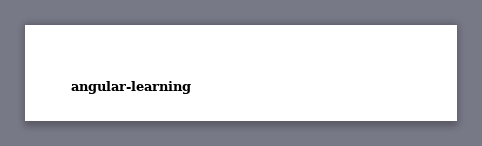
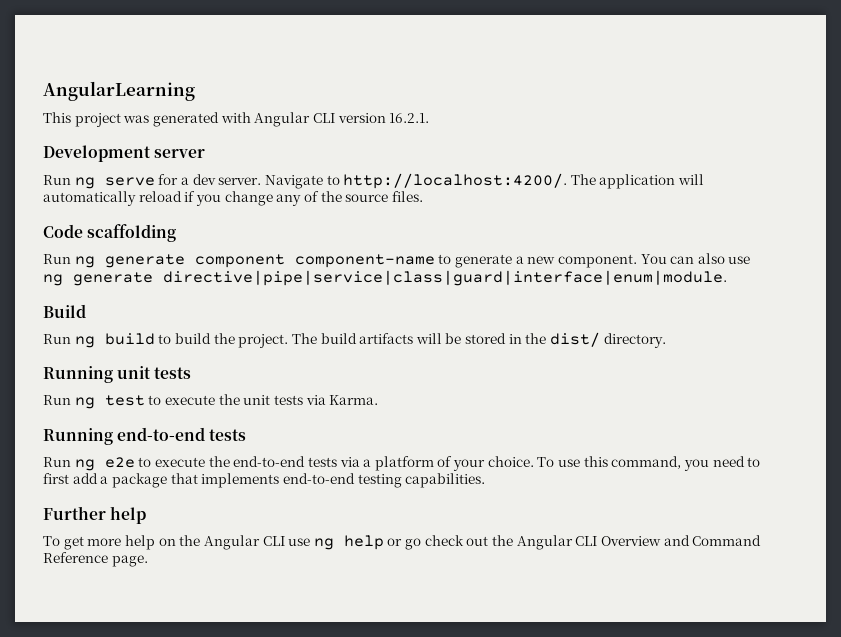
- angular-learning
+ AngularLearning
+ This project was generated with Angular CLI version 16.2.1.
+ Development server
+ Run ng serve for a dev server. Navigate to http://localhost:4200/. The application will automatically reload if you change any of the source files.
+ Code scaffolding
+ Run ng generate component component-name to generate a new component. You can also use ng generate directive|pipe|service|class|guard|interface|enum|module.
+ Build
+ Run ng build to build the project. The build artifacts will be stored in the dist/ directory.
+ Running unit tests
+ Run ng test to execute the unit tests via Karma.
+ Running end-to-end tests
+ Run ng e2e to execute the end-to-end tests via a platform of your choice. To use this command, you need to first add a package that implements end-to-end testing capabilities.
+ Further help
+ To get more help on the Angular CLI use ng help or go check out the Angular CLI Overview and Command Reference page.

